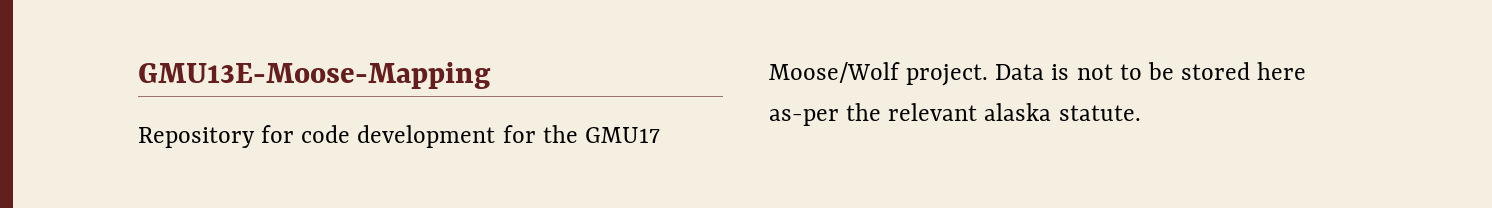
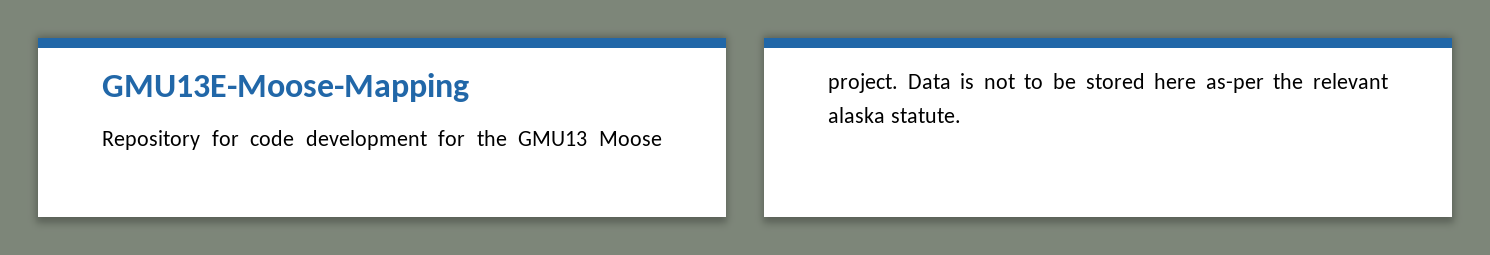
- Repository for code development for the GMU17 Moose/Wolf project.
+ Repository for code development for the GMU13 Moose project.

